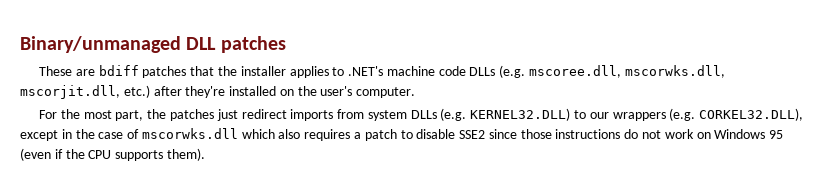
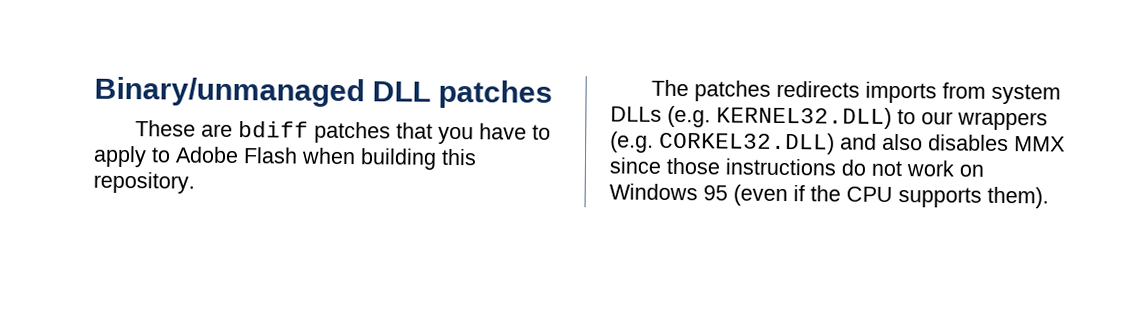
- These are bdiff patches that the installer applies to .NET's machine code DLLs (e.g. mscoree.dll, mscorwks.dll, mscorjit.dll, etc.) after they're installed on the user's computer.
- For the most part, the patches just redirect imports from system DLLs (e.g. KERNEL32.DLL) to our wrappers (e.g. CORKEL32.DLL), except in the case of mscorwks.dll which also requires a patch to disable SSE2 since those instructions do not work on Windows 95 (even if the CPU supports them).
+ These are bdiff patches that you have to apply to Adobe Flash when building this repository.
+ The patches redirects imports from system DLLs (e.g. KERNEL32.DLL) to our wrappers (e.g. CORKEL32.DLL) and also disables MMX since those instructions do not work on Windows 95 (even if the CPU supports them).

